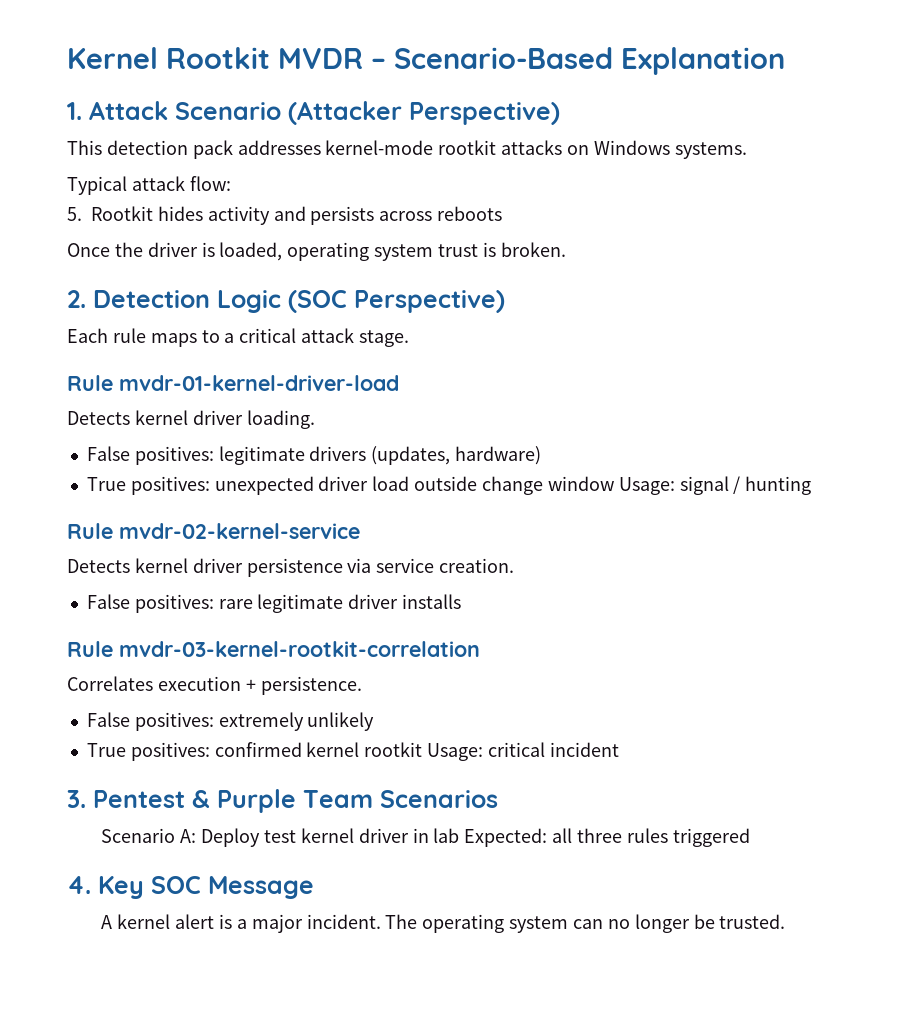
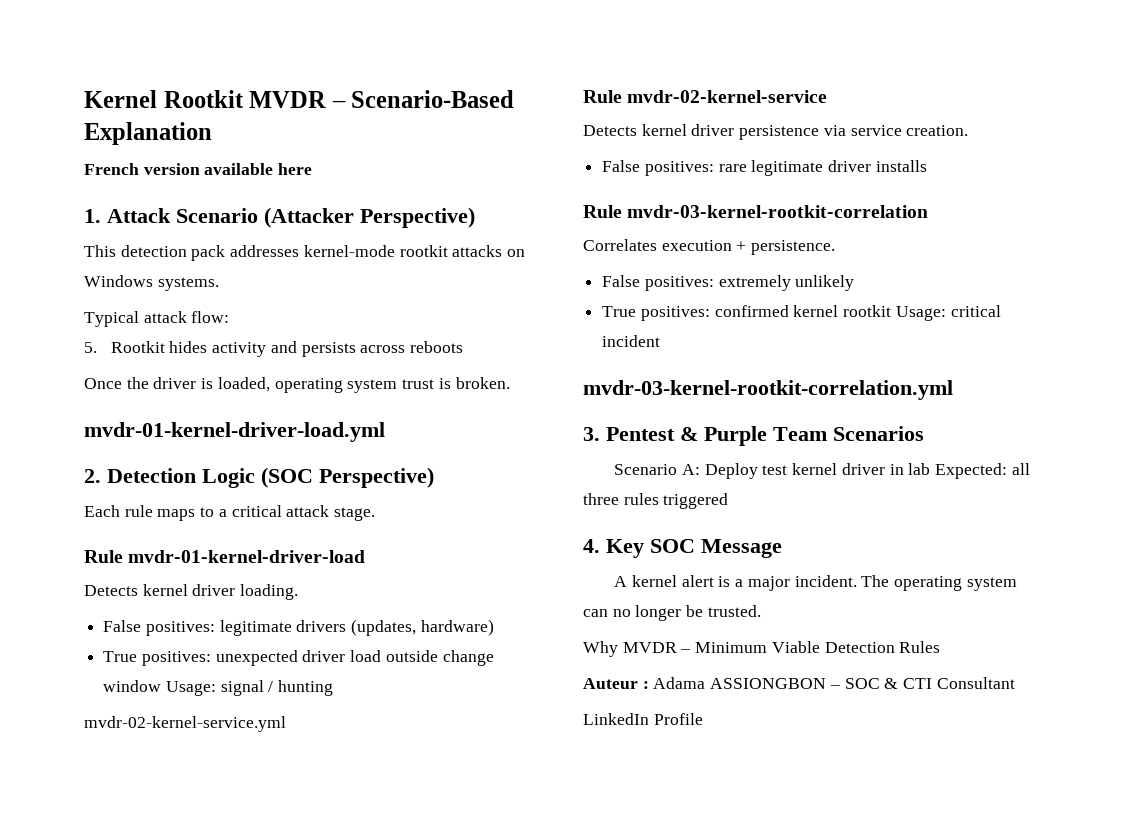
+ French version available here
+ mvdr-01-kernel-driver-load.yml
+ mvdr-02-kernel-service.yml
+ mvdr-03-kernel-rootkit-correlation.yml
+ Why MVDR – Minimum Viable Detection Rules
+ Auteur : Adama ASSIONGBON – SOC & CTI Consultant
+ LinkedIn Profile

